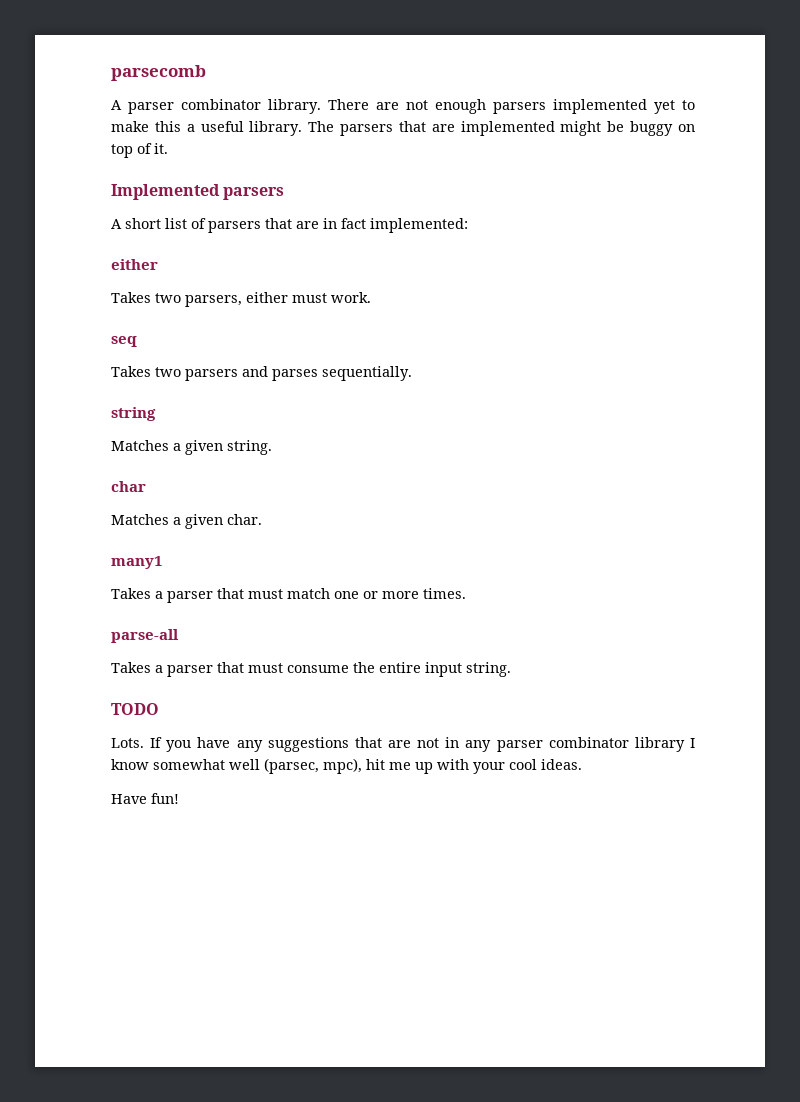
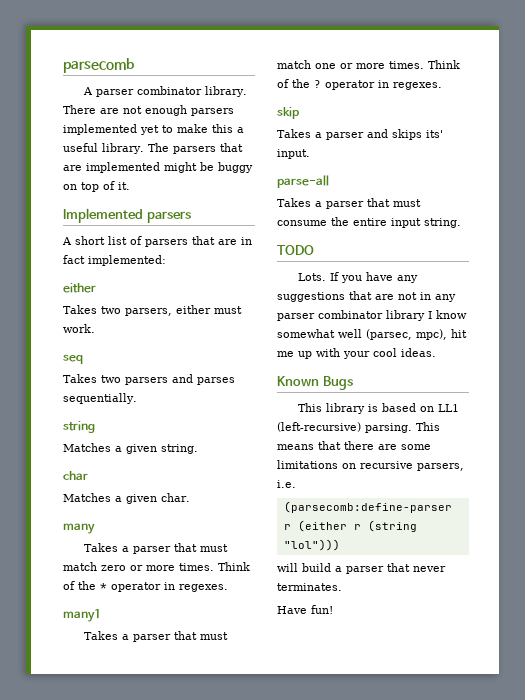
+ many
+ Takes a parser that must match zero or more times. Think of the * operator in regexes.
+ Think of the ? operator in regexes.
+ skip
+ Takes a parser and skips its' input.
+ Known Bugs
+ This library is based on LL1 (left-recursive) parsing. This means that there are some limitations on recursive parsers, i.e.
+ (parsecomb:define-parser r (either r (string "lol")))
+ will build a parser that never terminates.

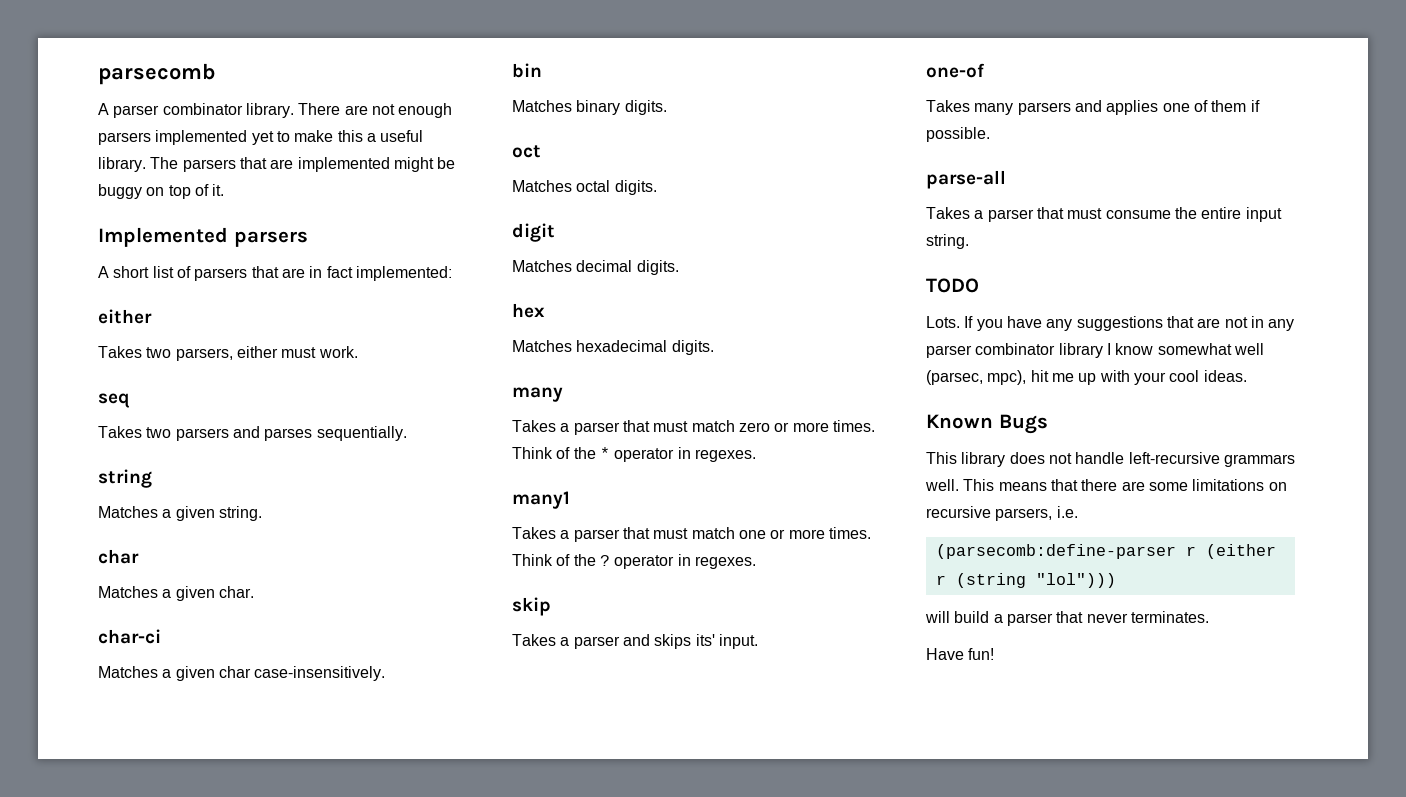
+ char-ci
+ Matches a given char case-insensitively.
+ bin
+ Matches binary digits.
+ oct
+ Matches octal digits.
+ digit
+ Matches decimal digits.
+ hex
+ Matches hexadecimal digits.
+ one-of
+ Takes many parsers and applies one of them if possible.
- This library is based on LL1 (left-recursive) parsing.
+ This library does not handle left-recursive grammars well.

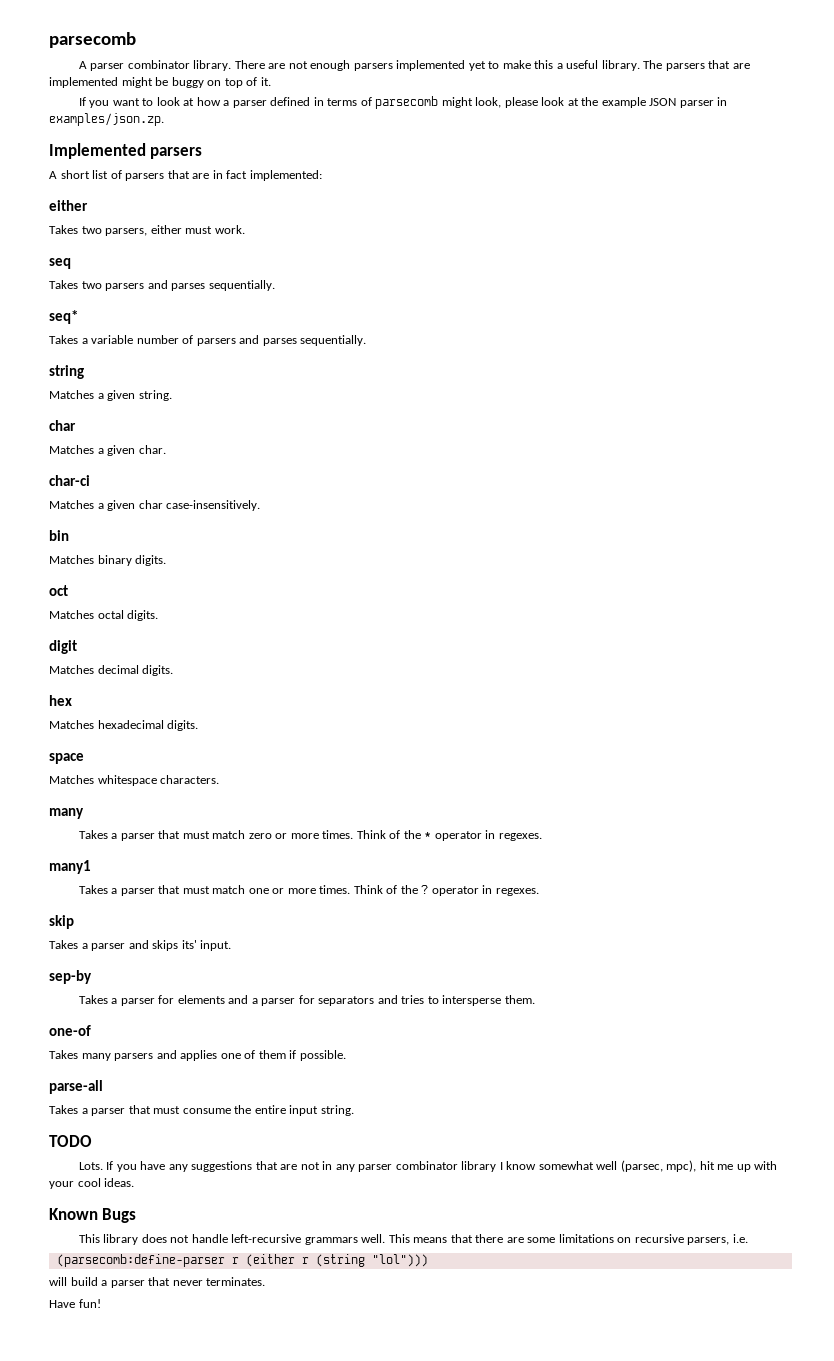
+ If you want to look at how a parser defined in terms of parsecomb might look, please look at the example JSON parser in examples/json.zp.
+ seq*
+ Takes a variable number of parsers and parses sequentially.
+ space
+ Matches whitespace characters.
+ sep-by
+ Takes a parser for elements and a parser for separators and tries to intersperse them.

